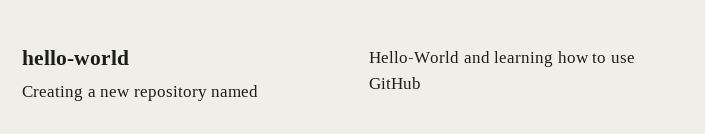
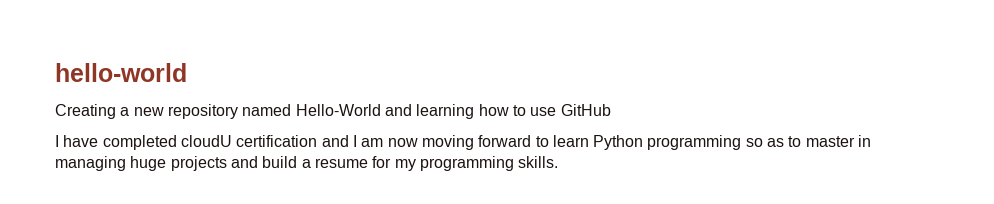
+ I have completed cloudU certification and I am now moving forward to learn Python programming so as to master in managing huge projects and build a resume for my programming skills.

